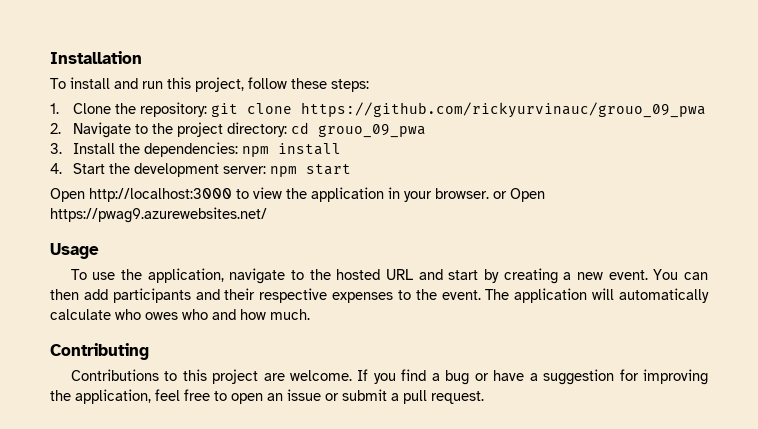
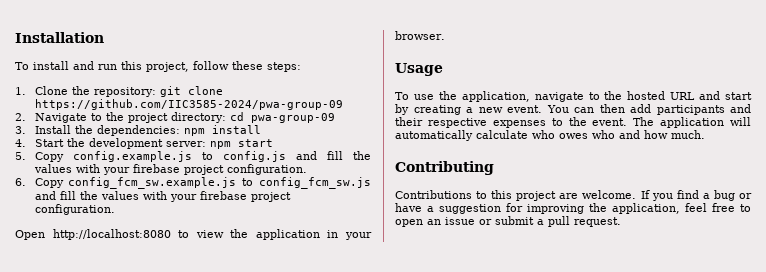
- 1. Clone the repository: git clone https://github.com/rickyurvinauc/grouo_09_pwa
+ 1. Clone the repository: git clone https://github.com/IIC3585-2024/pwa-group-09
- 2. Navigate to the project directory: cd grouo_09_pwa
+ 2. Navigate to the project directory: cd pwa-group-09
- Open http://localhost:3000 to view the application in your browser. or Open https://pwag9.azurewebsites.net/
+ 5. Copy config.example.js to config.js and fill the values with your firebase project configuration.
+ 6. Copy config_fcm_sw.example.js to config_fcm_sw.js and fill the values with your firebase project configuration.
+ Open http://localhost:8080 to view the application in your browser.

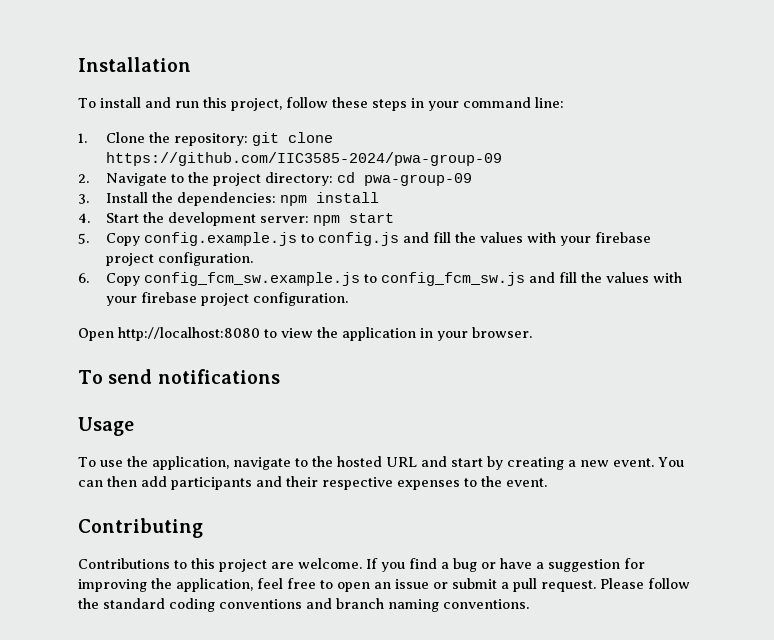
- To install and run this project, follow these steps:
+ To install and run this project, follow these steps in your command line:
+ To send notifications
- The application will automatically calculate who owes who and how much.
+ Please follow the standard coding conventions and branch naming conventions.

